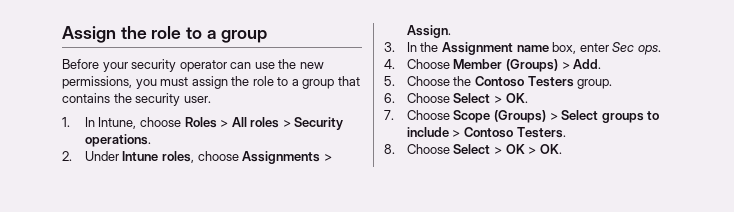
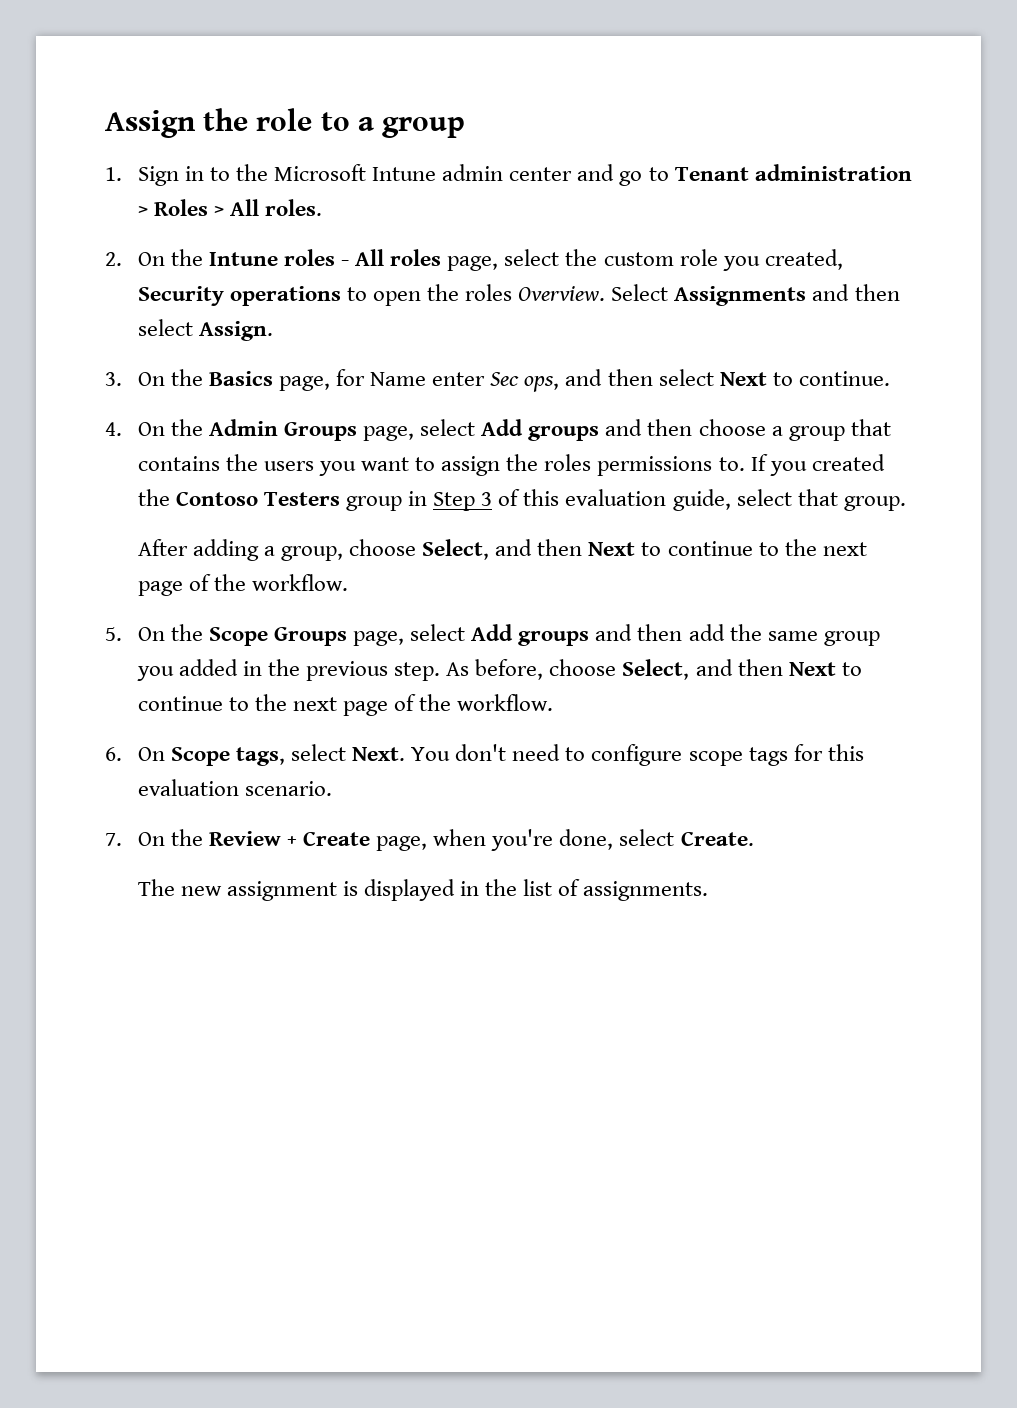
- Before your security operator can use the new permissions, you must assign the role to a group that contains the security user.
- 1. In Intune, choose Roles > All roles > Security operations.
- 2. Under Intune roles, choose Assignments > Assign.
- 3. In the Assignment name box, enter Sec ops.
- 4. Choose Member (Groups) > Add.
- 5. Choose the Contoso Testers group.
- 6. Choose Select > OK.
- 7. Choose Scope (Groups) > Select groups to include > Contoso Testers.
- 8. Choose Select > OK > OK.
+ 1. Sign in to the Microsoft Intune admin center and go to Tenant administration > Roles > All roles.
+ 2. On the Intune roles - All roles page, select the custom role you created, Security operations to open the roles Overview. Select Assignments and then select Assign.
+ 3. On the Basics page, for Name enter Sec ops, and then select Next to continue.
+ 4. On the Admin Groups page, select Add groups and then choose a group that contains the users you want to assign the roles permissions to. If you created the Contoso Testers group in Step 3 of this evaluation guide, select that group.
+ After adding a group, choose Select, and then Next to continue to the next page of the workflow.
+ 5. On the Scope Groups page, select Add groups and then add the same group you added in the previous step. As before, choose Select, and then Next to continue to the next page of the workflow.
+ 6. On Scope tags, select Next. You don't need to configure scope tags for this evaluation scenario.
+ 7. On the Review + Create page, when you're done, select Create.
+ The new assignment is displayed in the list of assignments.

